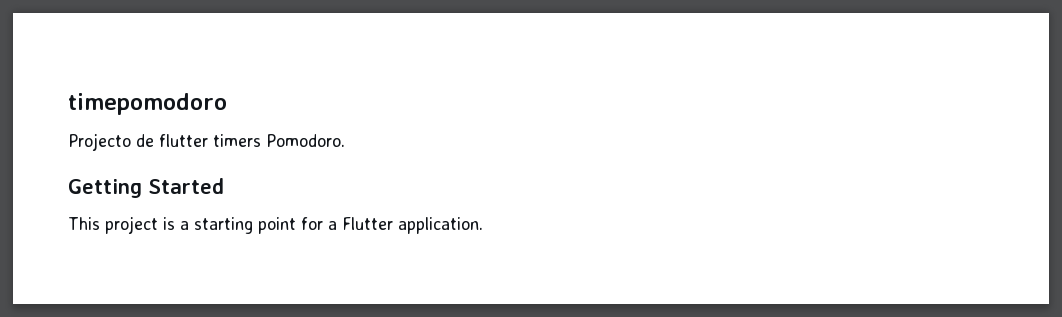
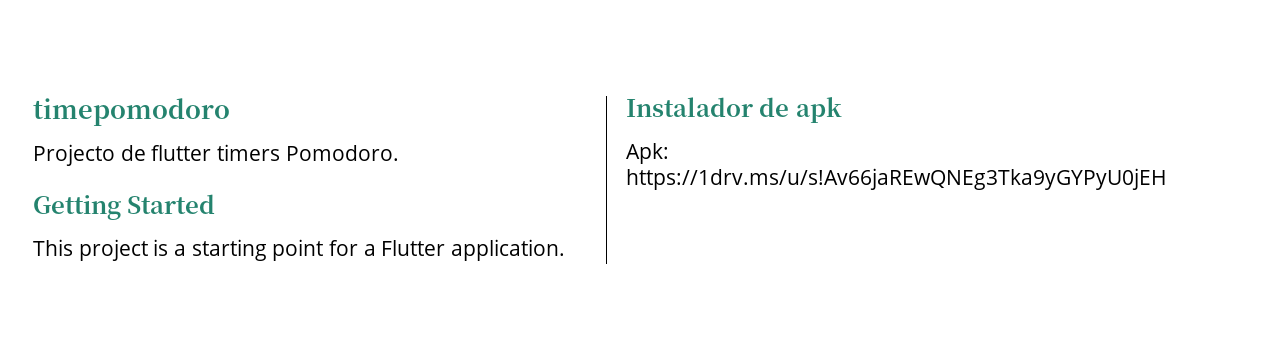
+ Instalador de apk
+ Apk: https://1drv.ms/u/s!Av66jaREwQNEg3Tka9yGYPyU0jEH

